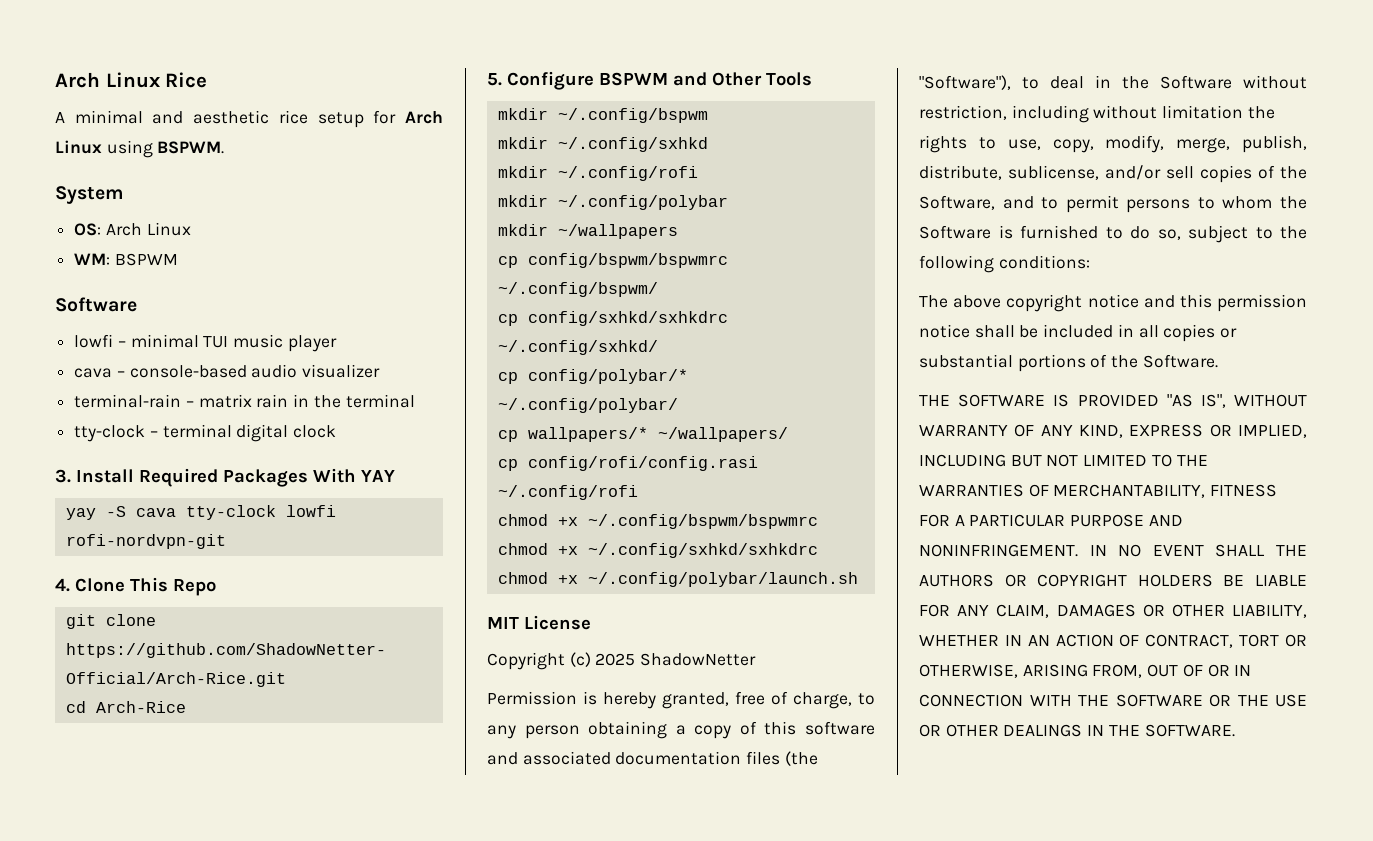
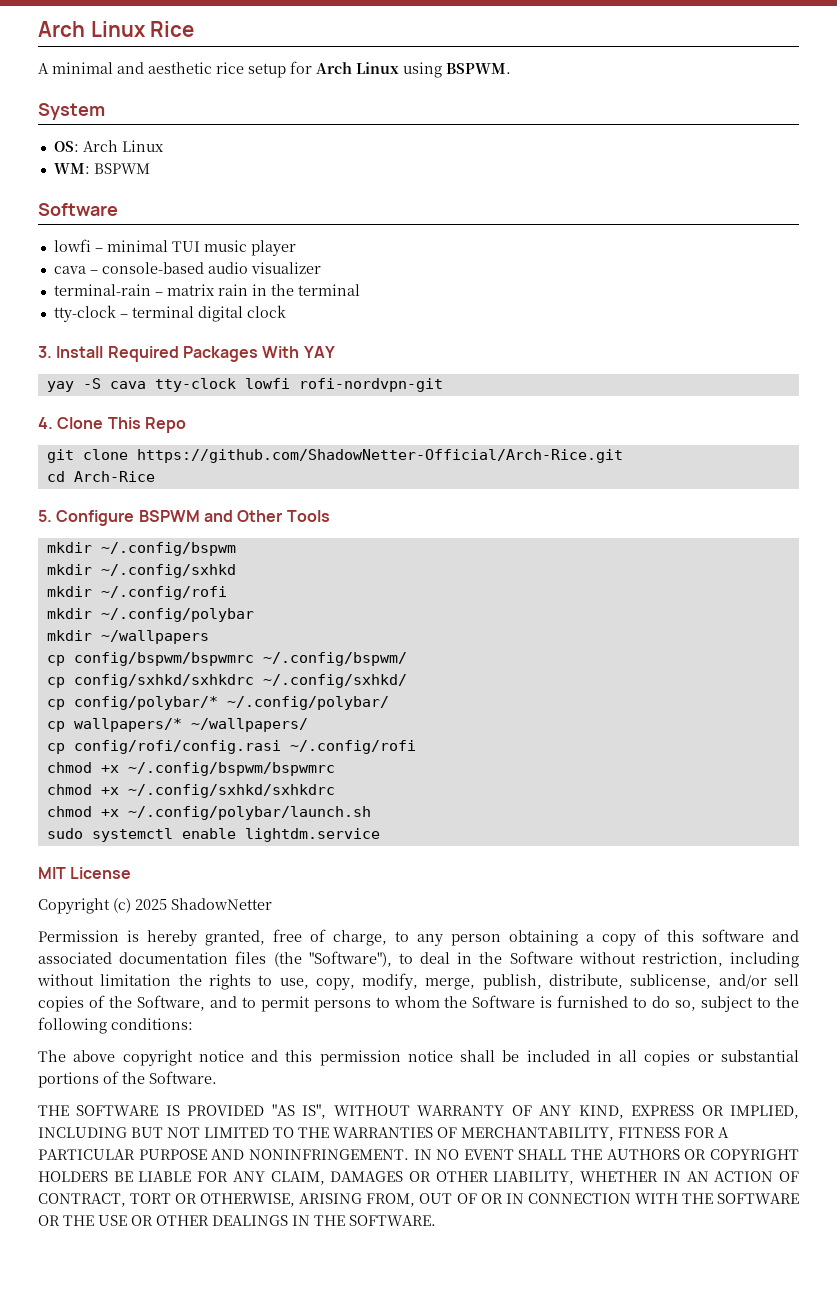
+ sudo systemctl enable lightdm.service

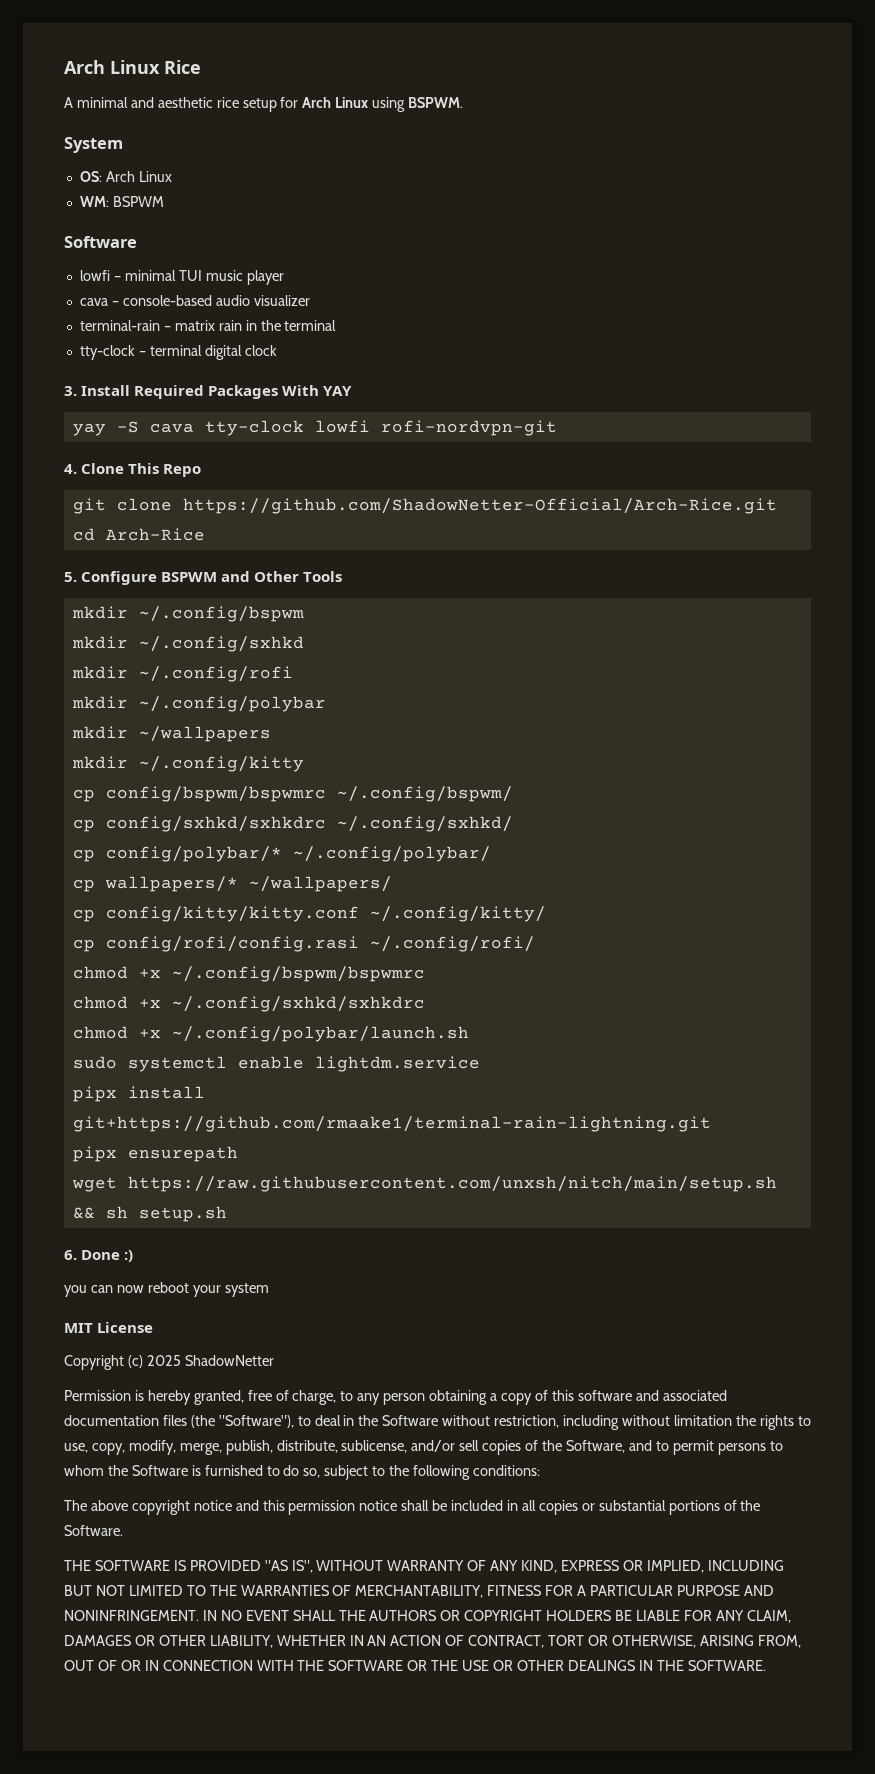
+ mkdir ~/.config/kitty
+ cp config/kitty/kitty.conf ~/.config/kitty/
- cp config/rofi/config.rasi ~/.config/rofi
+ cp config/rofi/config.rasi ~/.config/rofi/
+ pipx install git+https://github.com/rmaake1/terminal-rain-lightning.git
+ pipx ensurepath
+ wget https://raw.githubusercontent.com/unxsh/nitch/main/setup.sh && sh setup.sh
+ 6. Done :)
+ you can now reboot your system

